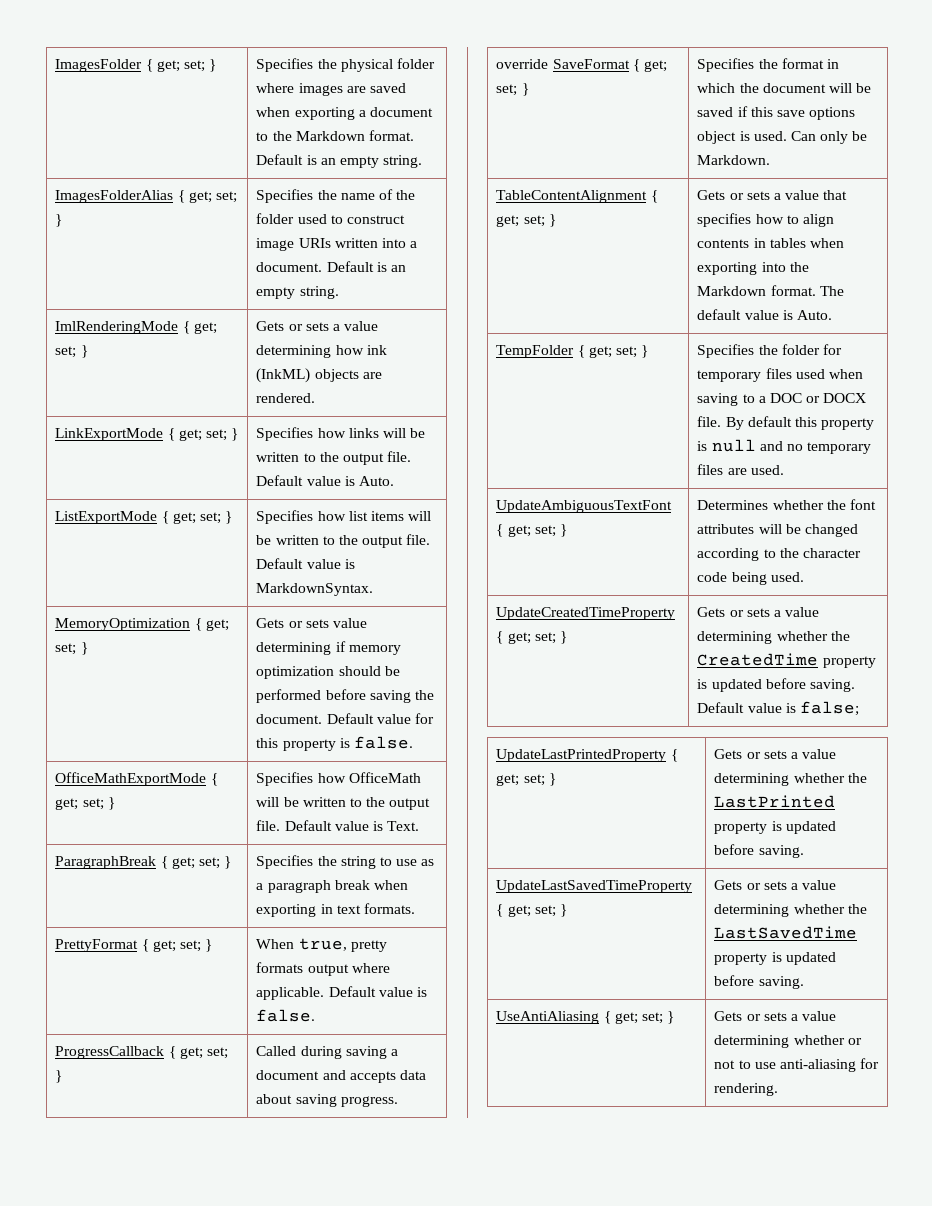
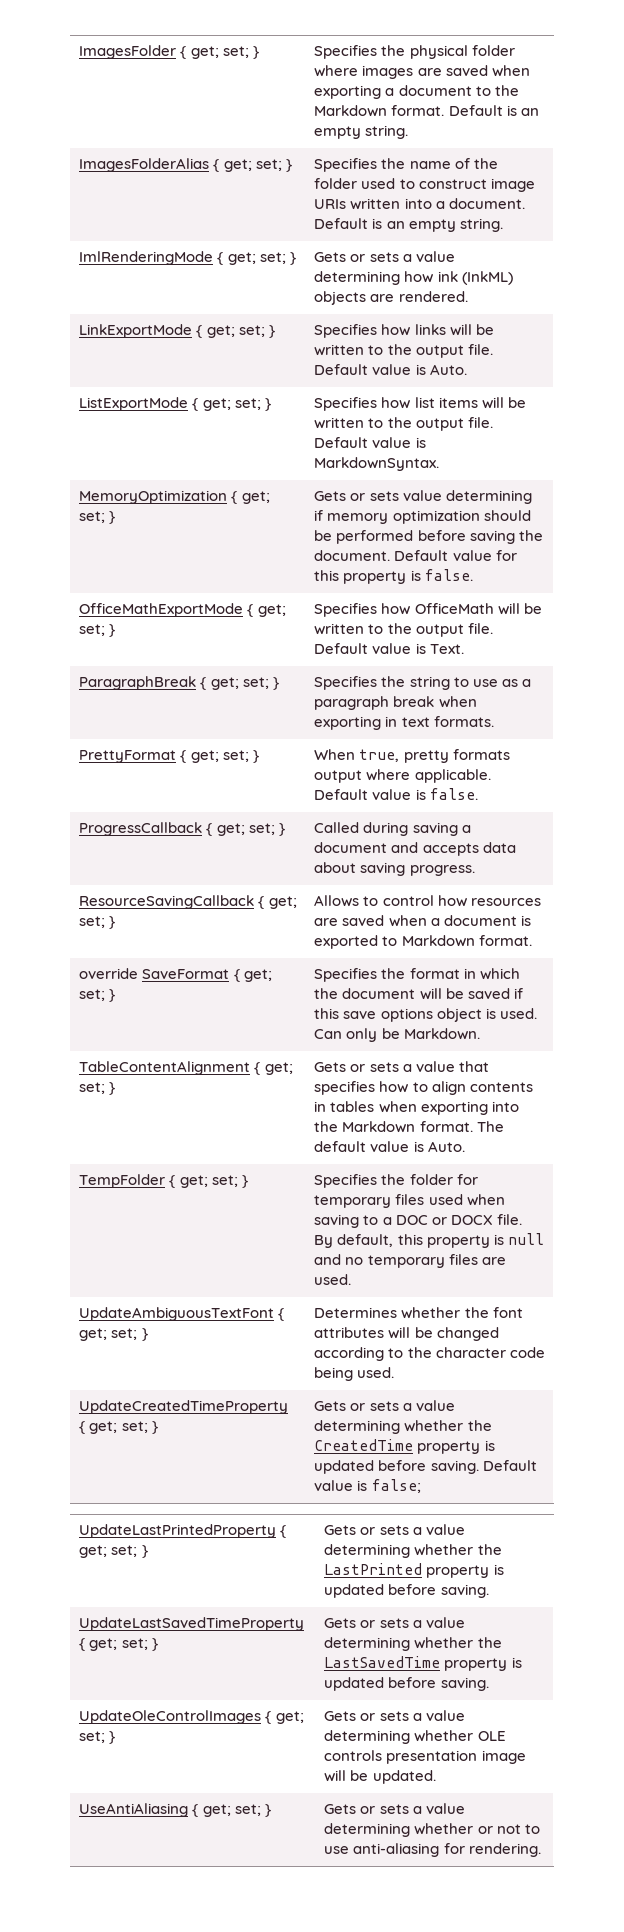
+ ResourceSavingCallback { get; set; } | Allows to control how resources are saved when a document is exported to Markdown format.
- TempFolder { get; set; } | Specifies the folder for temporary files used when saving to a DOC or DOCX file. By default this property is null and no temporary files are used.
+ TempFolder { get; set; } | Specifies the folder for temporary files used when saving to a DOC or DOCX file. By default, this property is null and no temporary files are used.
+ UpdateOleControlImages { get; set; } | Gets or sets a value determining whether OLE controls presentation image will be updated.

